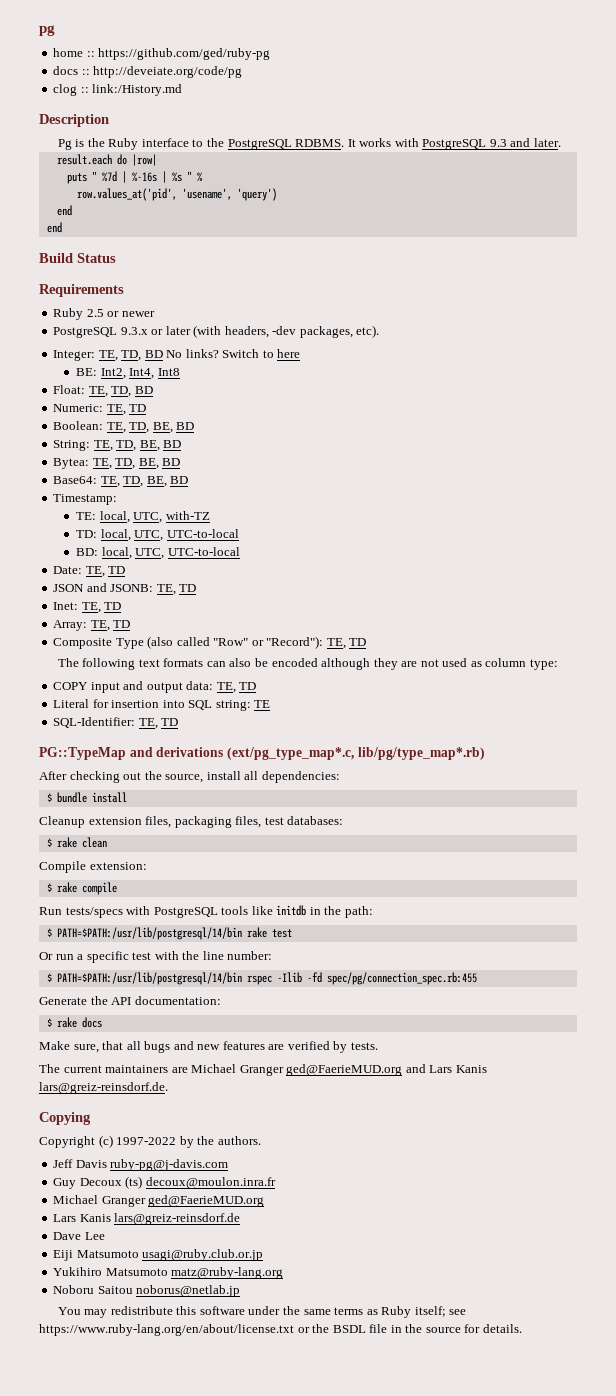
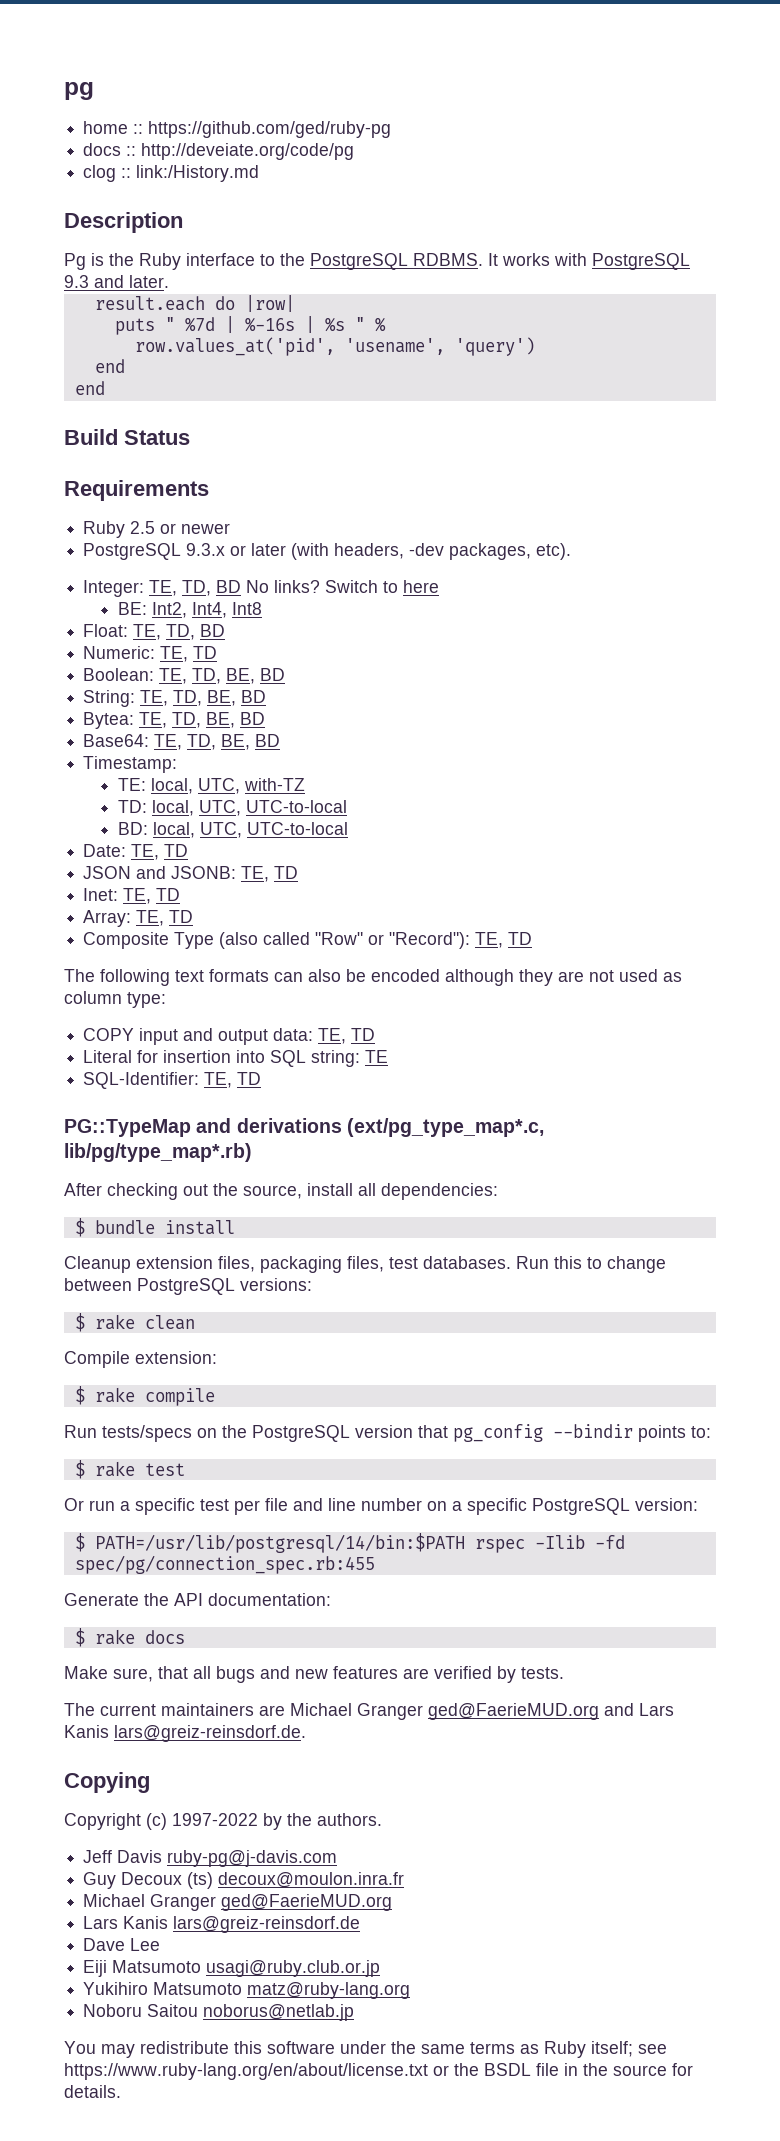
- Cleanup extension files, packaging files, test databases:
+ Cleanup extension files, packaging files, test databases. Run this to change between PostgreSQL versions:
- Run tests/specs with PostgreSQL tools like initdb in the path:
- $ PATH=$PATH:/usr/lib/postgresql/14/bin rake test
+ Run tests/specs on the PostgreSQL version that pg_config --bindir points to:
+ $ rake test
- Or run a specific test with the line number:
- $ PATH=$PATH:/usr/lib/postgresql/14/bin rspec -Ilib -fd spec/pg/connection_spec.rb:455
+ Or run a specific test per file and line number on a specific PostgreSQL version:
+ $ PATH=/usr/lib/postgresql/14/bin:$PATH rspec -Ilib -fd spec/pg/connection_spec.rb:455

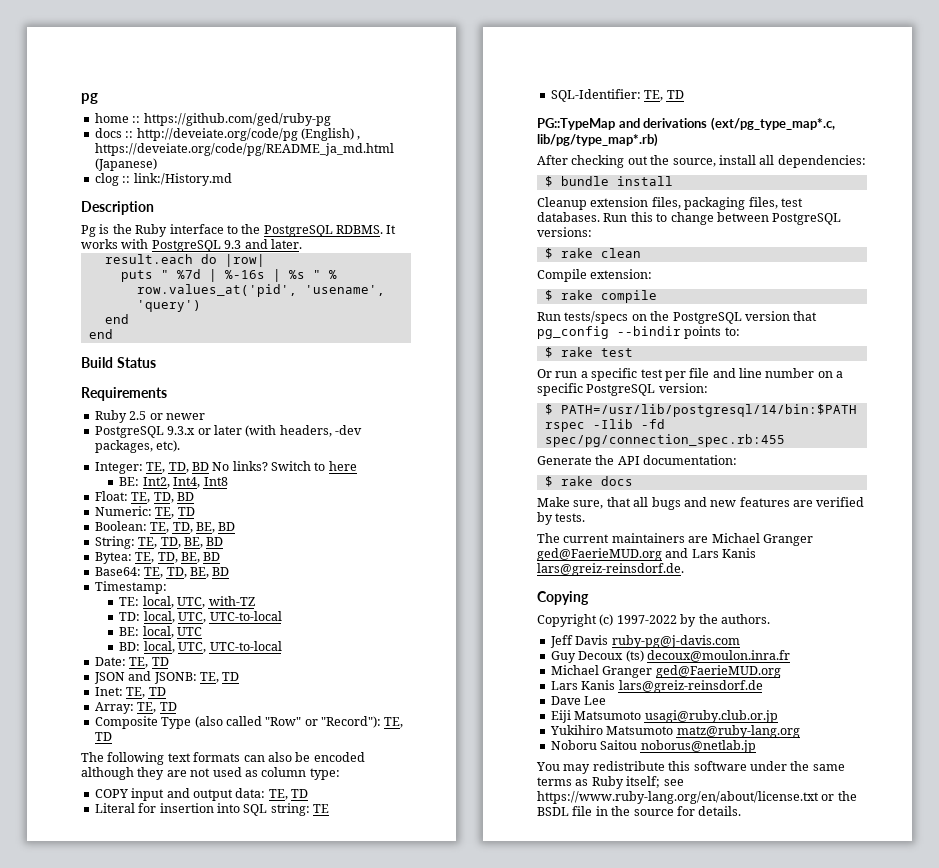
- docs :: http://deveiate.org/code/pg
+ docs :: http://deveiate.org/code/pg (English) , https://deveiate.org/code/pg/README_ja_md.html (Japanese)
+ BE: local, UTC

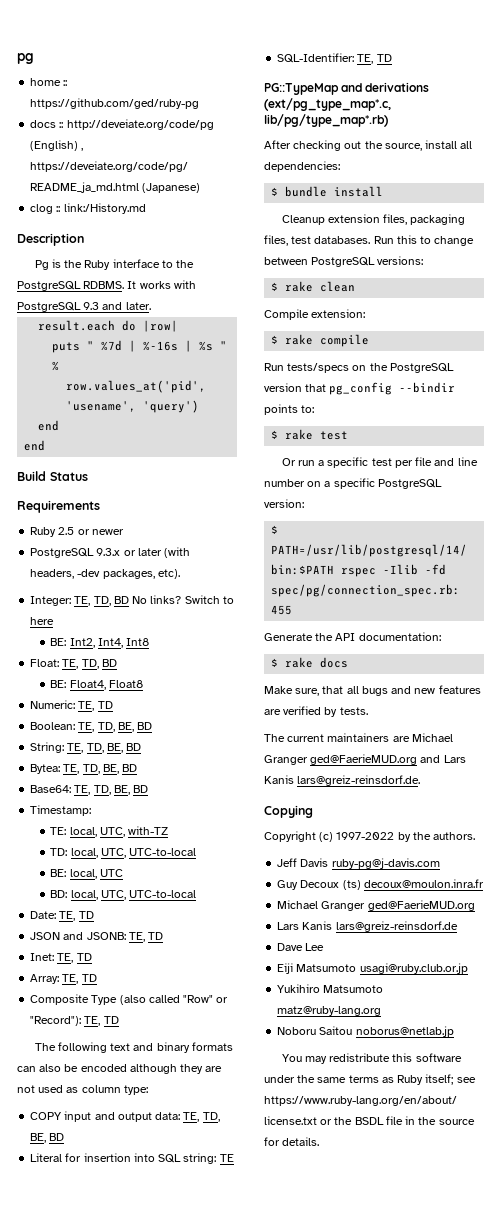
+ BE: Float4, Float8
- The following text formats can also be encoded although they are not used as column type:
+ The following text and binary formats can also be encoded although they are not used as column type:
- COPY input and output data: TE, TD
+ COPY input and output data: TE, TD, BE, BD

